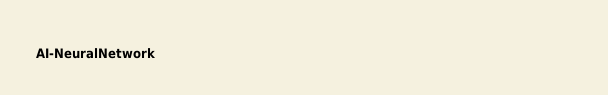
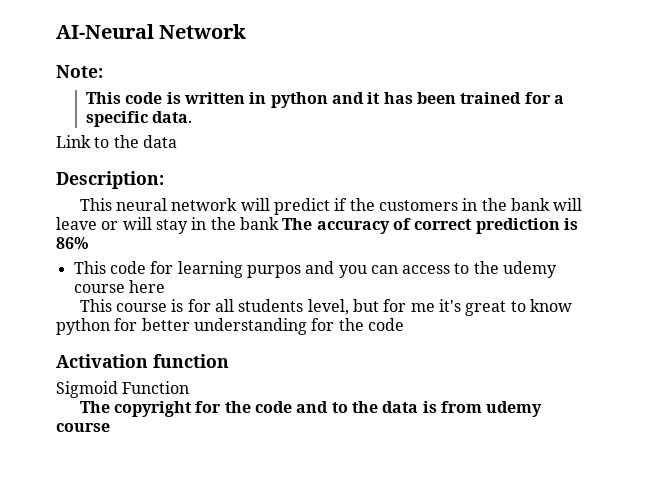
- AI-NeuralNetwork
+ AI-Neural Network
+ Note:
+ This code is written in python and it has been trained for a specific data.
+ Link to the data
+ Description:
+ This neural network will predict if the customers in the bank will leave or will stay in the bank The accuracy of correct prediction is 86%
+ This code for learning purpos and you can access to the udemy course here
+ This course is for all students level, but for me it's great to know python for better understanding for the code
+ Activation function
+ Sigmoid Function
+ The copyright for the code and to the data is from udemy course

